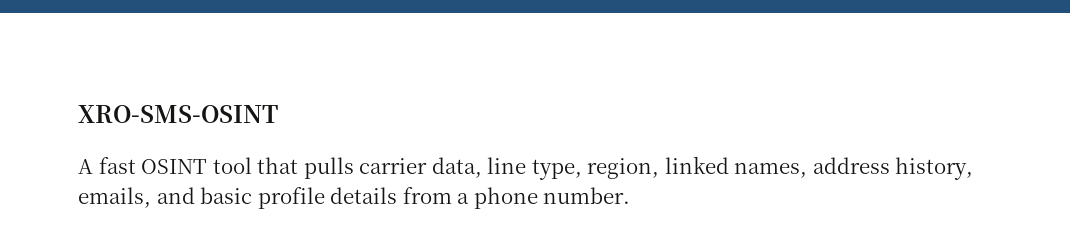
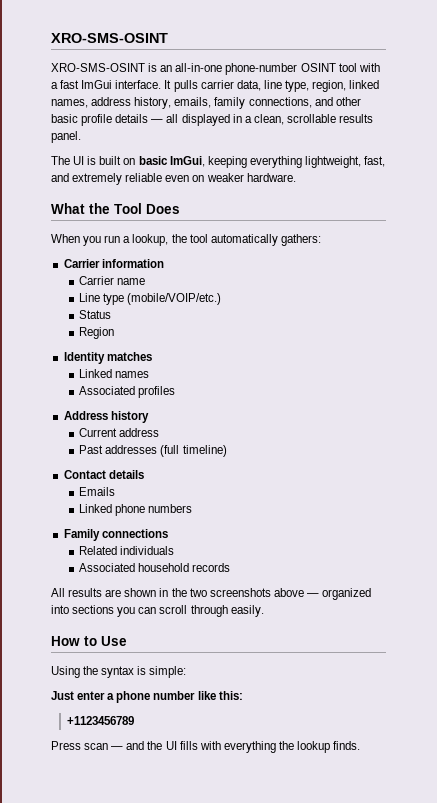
- A fast OSINT tool that pulls carrier data, line type, region, linked names, address history, emails, and basic profile details from a phone number.
+ XRO-SMS-OSINT is an all-in-one phone-number OSINT tool with a fast ImGui interface. It pulls carrier data, line type, region, linked names, address history, emails, family connections, and other basic profile details — all displayed in a clean, scrollable results panel.
+ The UI is built on basic ImGui, keeping everything lightweight, fast, and extremely reliable even on weaker hardware.
+ What the Tool Does
+ When you run a lookup, the tool automatically gathers:
+ Carrier information
+ Carrier name
+ Line type (mobile/VOIP/etc.)
+ Status
+ Region
+ Identity matches
+ Linked names
+ Associated profiles
+ Address history
+ Current address
+ Past addresses (full timeline)
+ Contact details
+ Emails
+ Linked phone numbers
+ Family connections
+ Related individuals
+ Associated household records
+ All results are shown in the two screenshots above — organized into sections you can scroll through easily.
+ How to Use
+ Using the syntax is simple:
+ Just enter a phone number like this:
+ +1123456789
+ Press scan — and the UI fills with everything the lookup finds.

